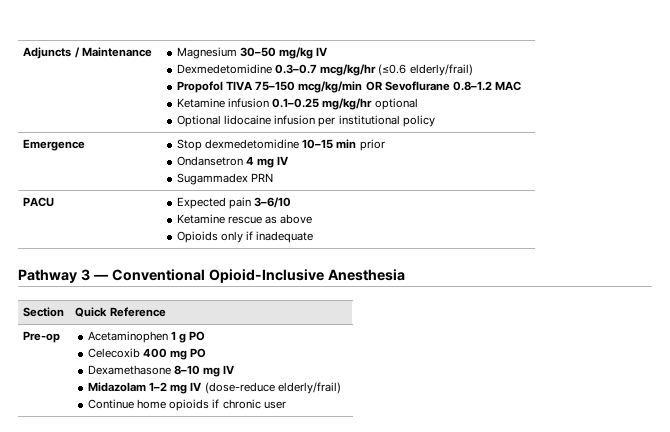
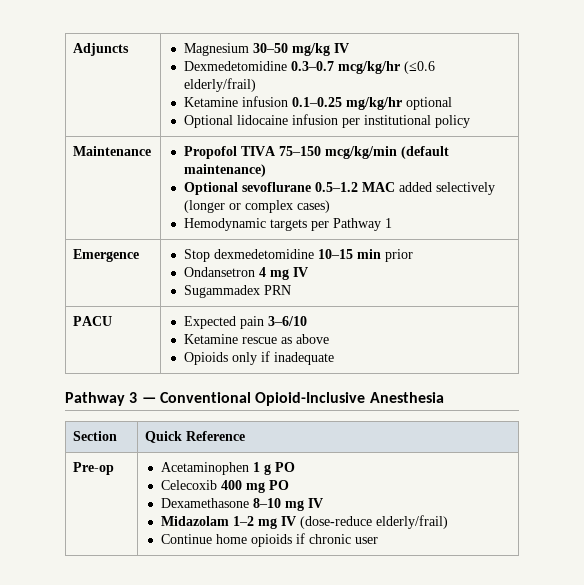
- Adjuncts / Maintenance | Magnesium 30–50 mg/kg IV
+ Adjuncts | Magnesium 30–50 mg/kg IV
  Dexmedetomidine 0.3–0.7 mcg/kg/hr (≤0.6 elderly/frail)
- Propofol TIVA 75–150 mcg/kg/min OR Sevoflurane 0.8–1.2 MAC
+ Maintenance | Propofol TIVA 75–150 mcg/kg/min (default maintenance)
+ Optional sevoflurane 0.5–1.2 MAC added selectively (longer or complex cases)
+ Hemodynamic targets per Pathway 1

